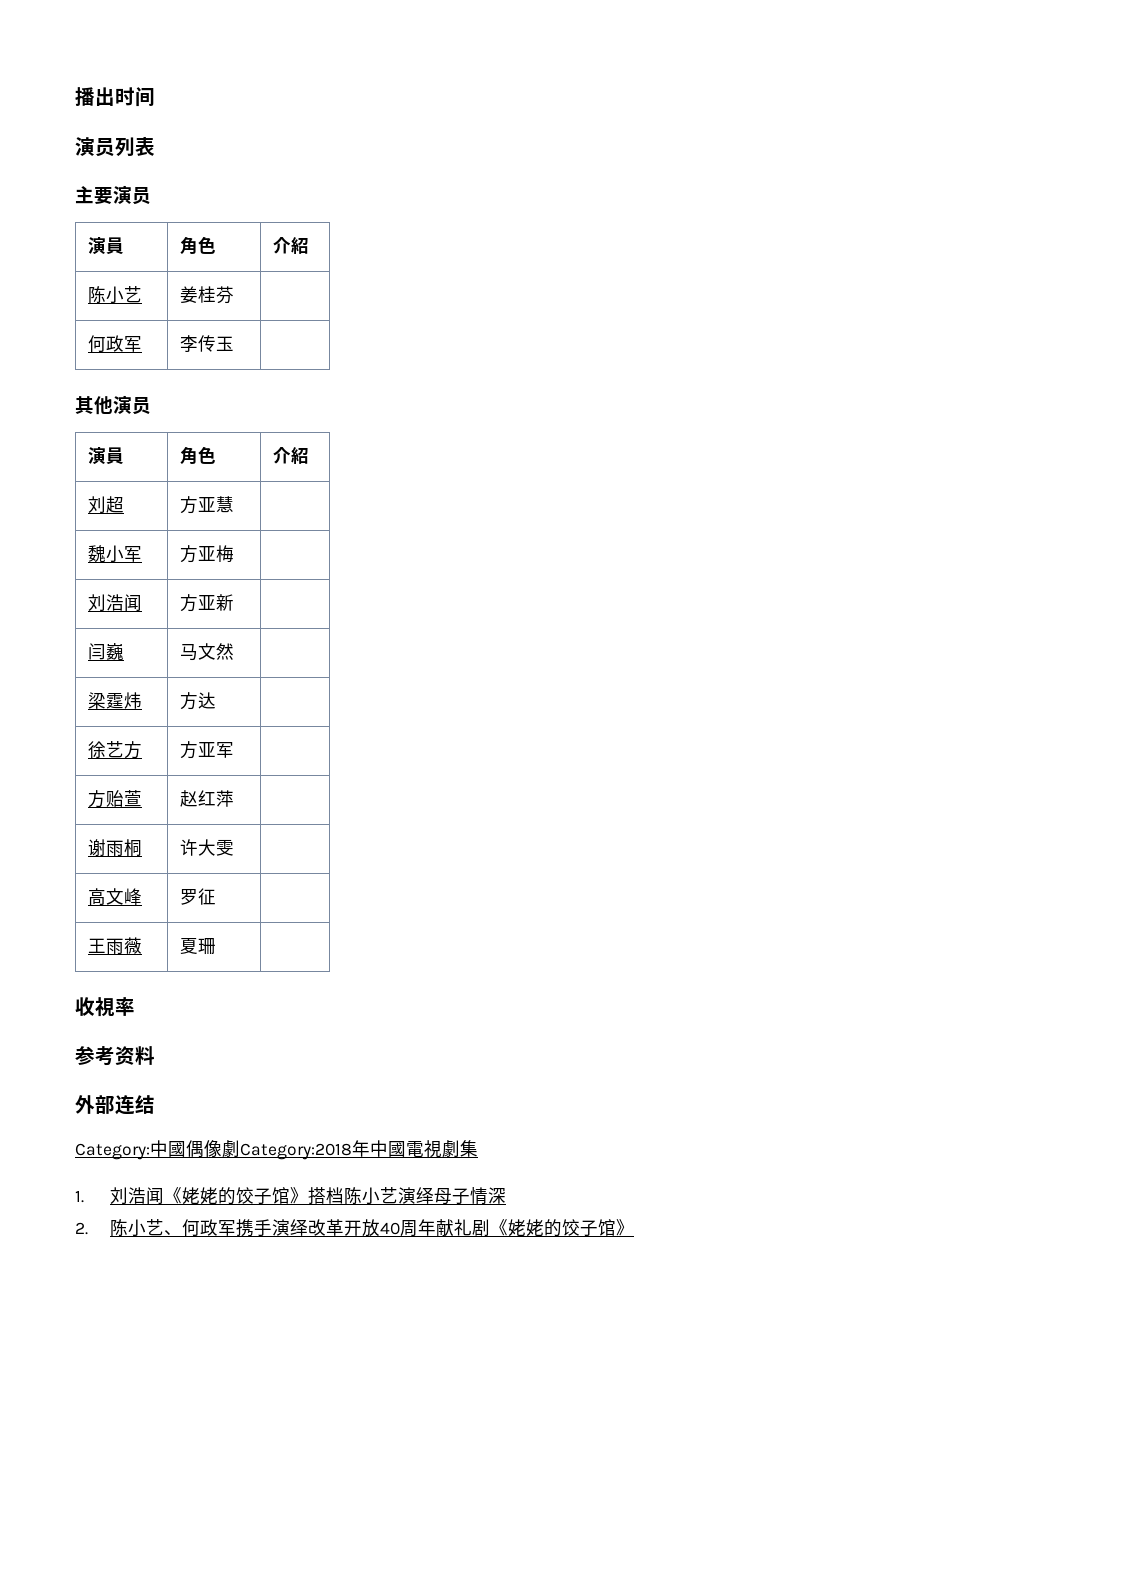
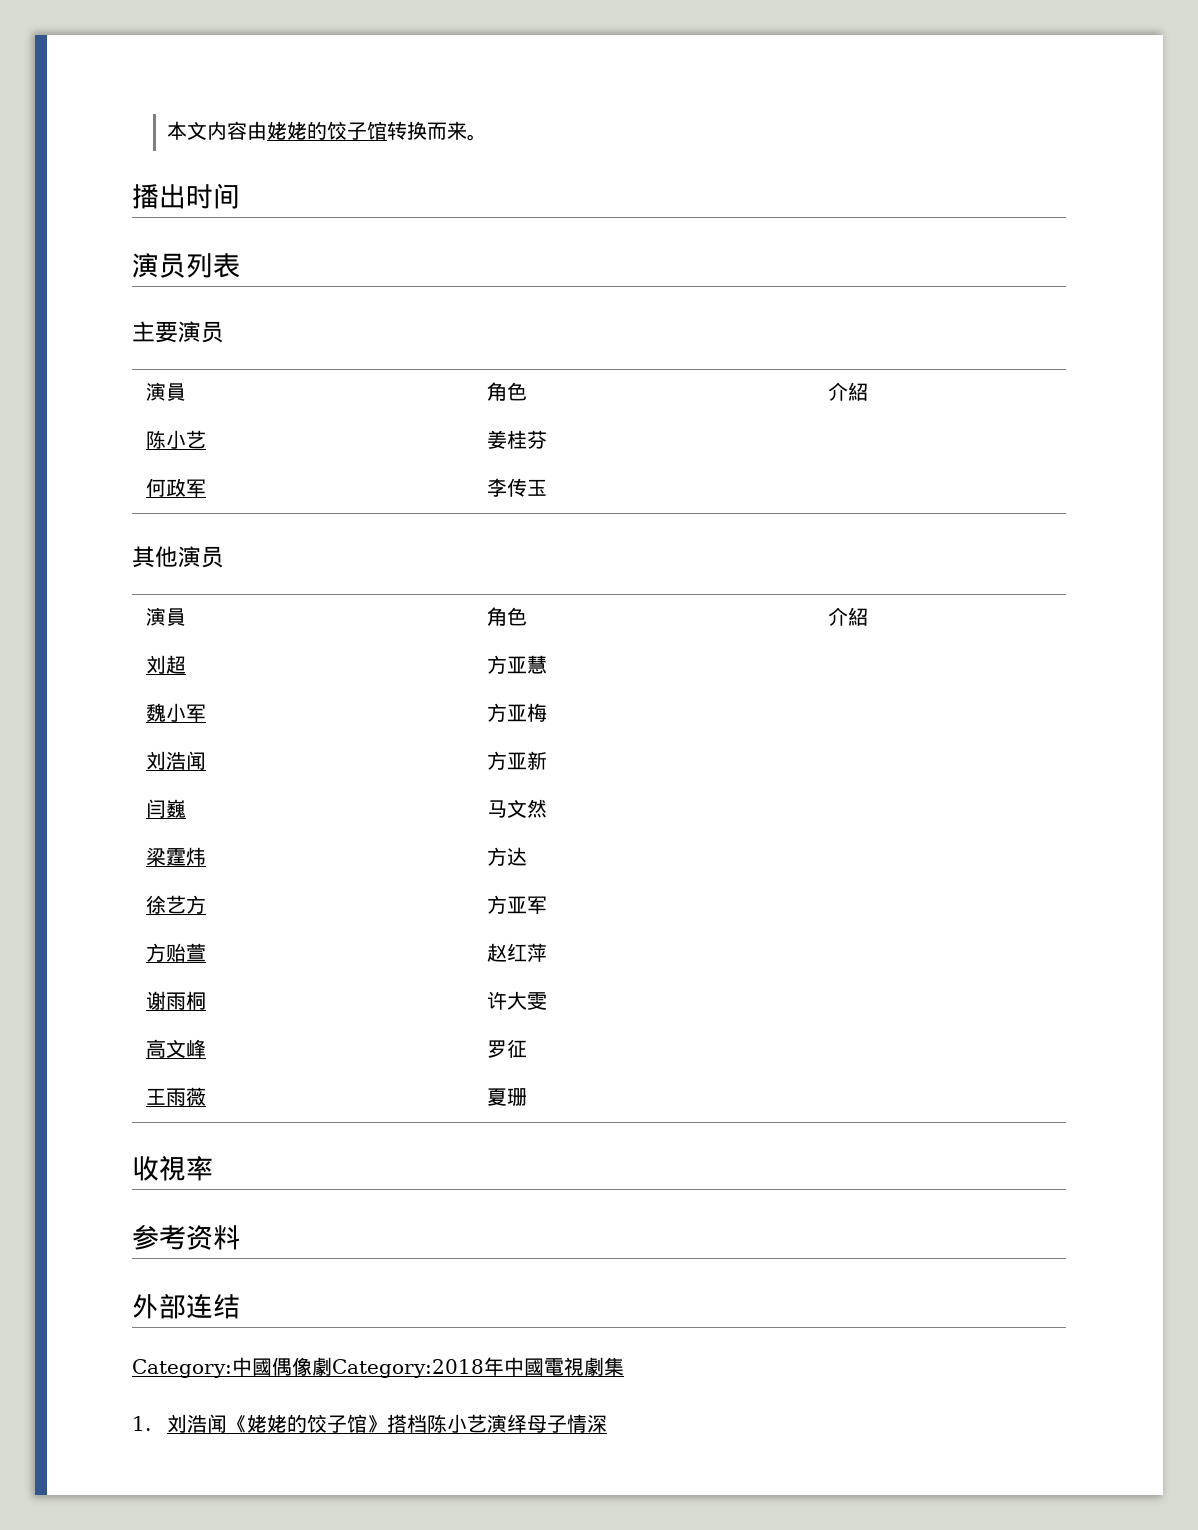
+ 本文内容由姥姥的饺子馆转换而来。
- 2.陈小艺、何政军携手演绎改革开放40周年献礼剧《姥姥的饺子馆》

